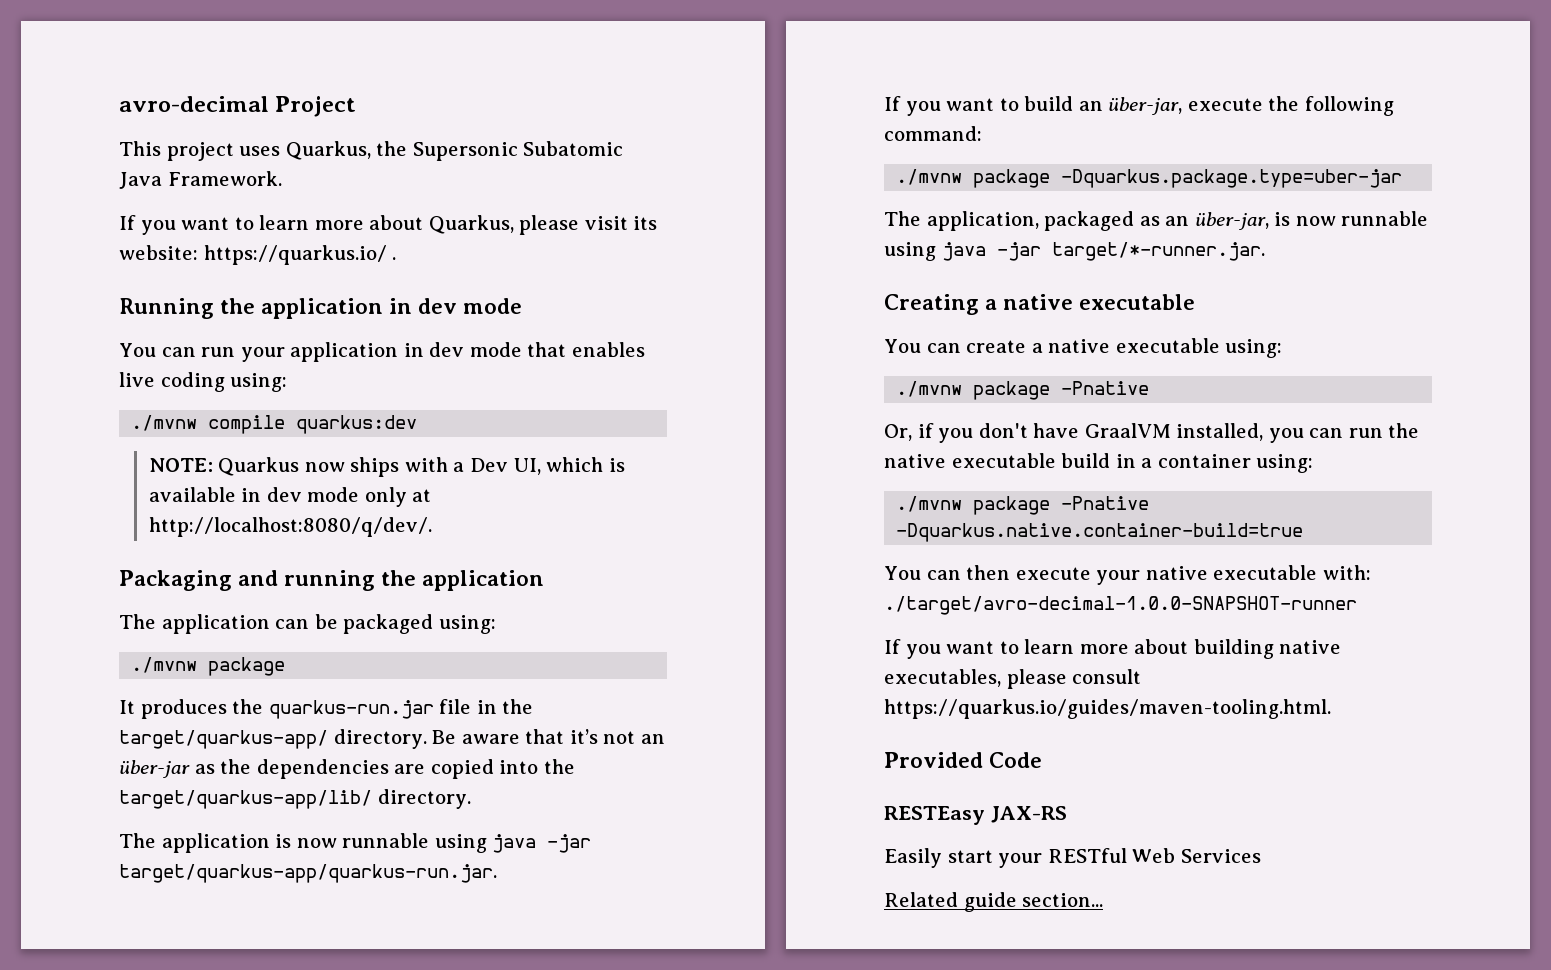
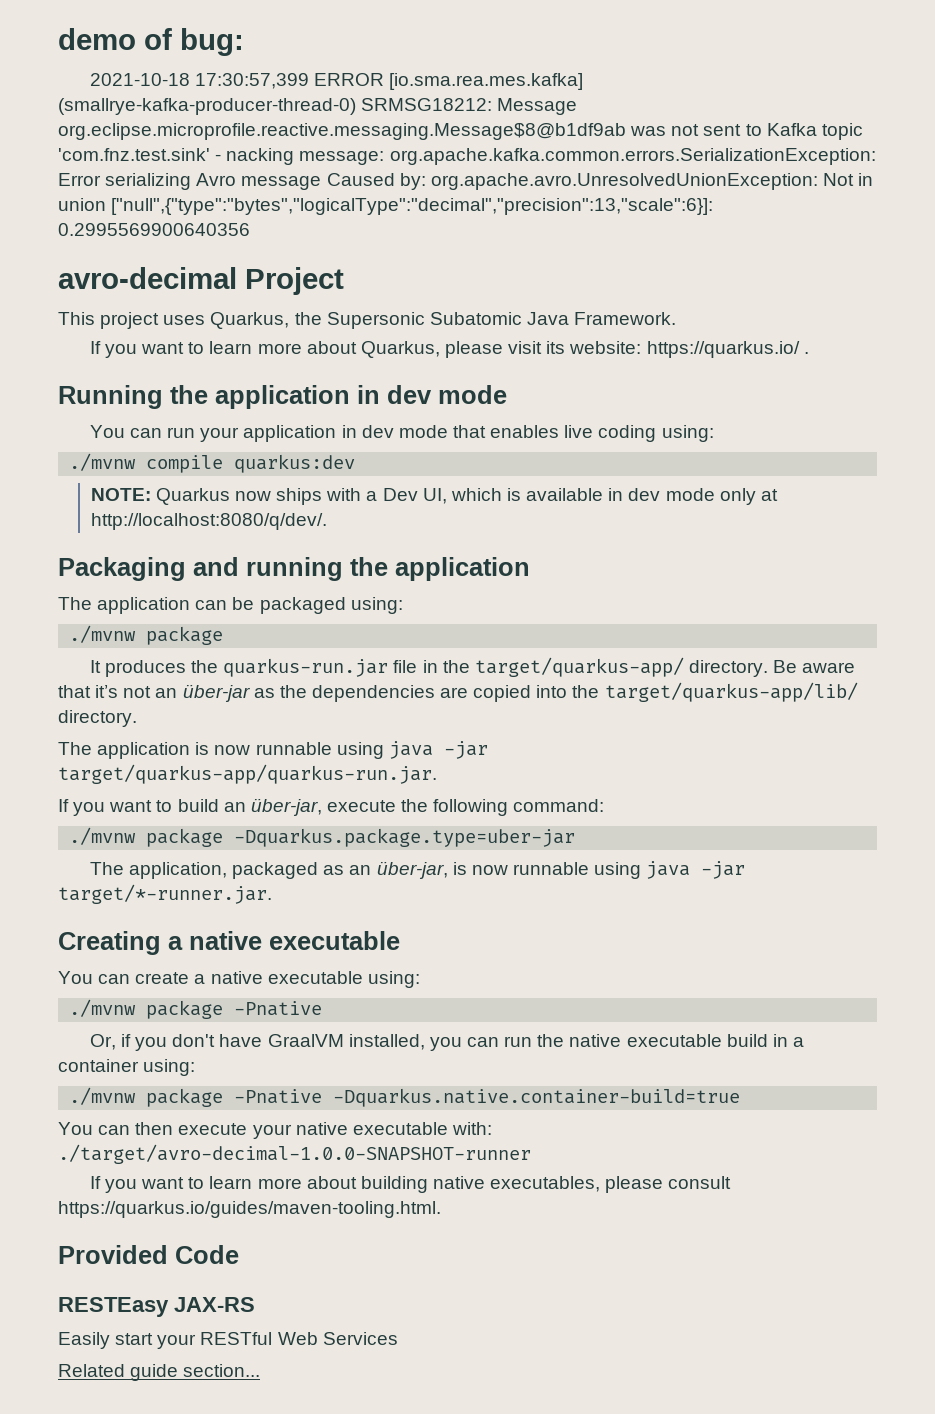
+ demo of bug:
+ 2021-10-18 17:30:57,399 ERROR [io.sma.rea.mes.kafka] (smallrye-kafka-producer-thread-0) SRMSG18212: Message org.eclipse.microprofile.reactive.messaging.Message$8@b1df9ab was not sent to Kafka topic 'com.fnz.test.sink' - nacking message: org.apache.kafka.common.errors.SerializationException: Error serializing Avro message Caused by: org.apache.avro.UnresolvedUnionException: Not in union ["null",{"type":"bytes","logicalType":"decimal","precision":13,"scale":6}]: 0.2995569900640356

